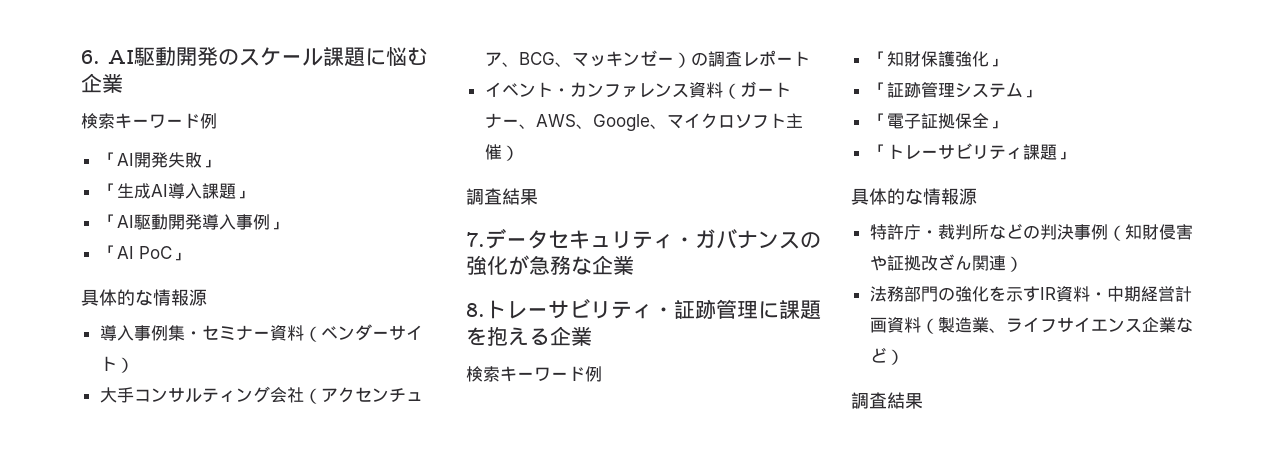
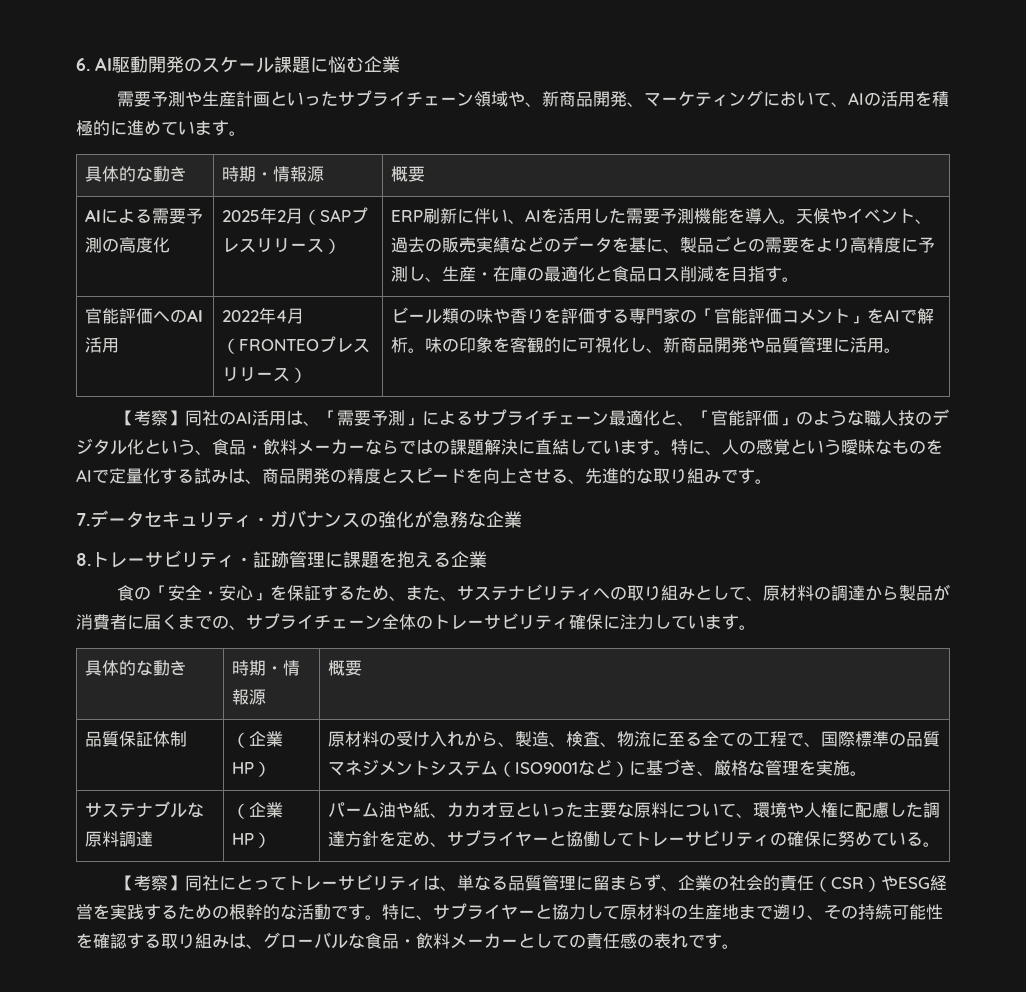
  6. AI駆動開発のスケール課題に悩む企業
- 検索キーワード例
- 「AI開発失敗」
- 「生成AI導入課題」
- 「AI駆動開発導入事例」
- 「AI PoC」
- 具体的な情報源
- 導入事例集・セミナー資料（ベンダーサイト）
- 大手コンサルティング会社（アクセンチュア、BCG、マッキンゼー）の調査レポート
- イベント・カンファレンス資料（ガートナー、AWS、Google、マイクロソフト主催）
- 調査結果
+ 需要予測や生産計画といったサプライチェーン領域や、新商品開発、マーケティングにおいて、AIの活用を積極的に進めています。
+ 具体的な動き | 時期・情報源 | 概要
+ AIによる需要予測の高度化 | 2025年2月（SAPプレスリリース） | ERP刷新に伴い、AIを活用した需要予測機能を導入。天候やイベント、過去の販売実績などのデータを基に、製品ごとの需要をより高精度に予測し、生産・在庫の最適化と食品ロス削減を目指す。
+ 官能評価へのAI活用 | 2022年4月（FRONTEOプレスリリース） | ビール類の味や香りを評価する専門家の「官能評価コメント」をAIで解析。味の印象を客観的に可視化し、新商品開発や品質管理に活用。
+ 【考察】同社のAI活用は、「需要予測」によるサプライチェーン最適化と、「官能評価」のような職人技のデジタル化という、食品・飲料メーカーならではの課題解決に直結しています。特に、人の感覚という曖昧なものをAIで定量化する試みは、商品開発の精度とスピードを向上させる、先進的な取り組みです。
  8.トレーサビリティ・証跡管理に課題を抱える企業
- 検索キーワード例
- 「知財保護強化」
- 「証跡管理システム」
- 「電子証拠保全」
- 「トレーサビリティ課題」
- 具体的な情報源
- 特許庁・裁判所などの判決事例（知財侵害や証拠改ざん関連）
- 法務部門の強化を示すIR資料・中期経営計画資料（製造業、ライフサイエンス企業など）
- 調査結果
+ 食の「安全・安心」を保証するため、また、サステナビリティへの取り組みとして、原材料の調達から製品が消費者に届くまでの、サプライチェーン全体のトレーサビリティ確保に注力しています。
+ 具体的な動き | 時期・情報源 | 概要
+ 品質保証体制 | （企業HP） | 原材料の受け入れから、製造、検査、物流に至る全ての工程で、国際標準の品質マネジメントシステム（ISO9001など）に基づき、厳格な管理を実施。
+ サステナブルな原料調達 | （企業HP） | パーム油や紙、カカオ豆といった主要な原料について、環境や人権に配慮した調達方針を定め、サプライヤーと協働してトレーサビリティの確保に努めている。
+ 【考察】同社にとってトレーサビリティは、単なる品質管理に留まらず、企業の社会的責任（CSR）やESG経営を実践するための根幹的な活動です。特に、サプライヤーと協力して原材料の生産地まで遡り、その持続可能性を確認する取り組みは、グローバルな食品・飲料メーカーとしての責任感の表れです。

